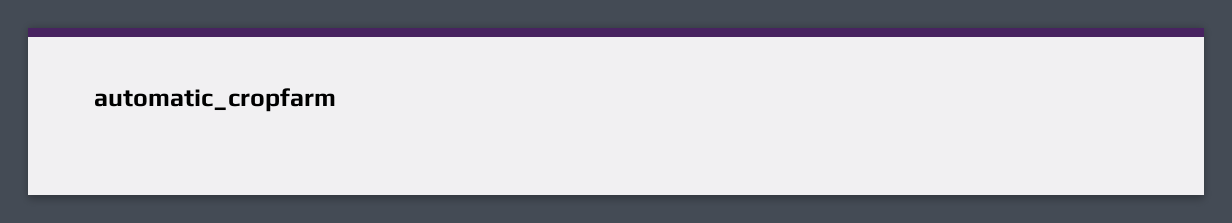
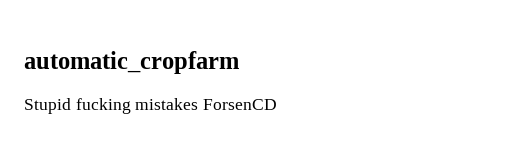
+ Stupid fucking mistakes ForsenCD

